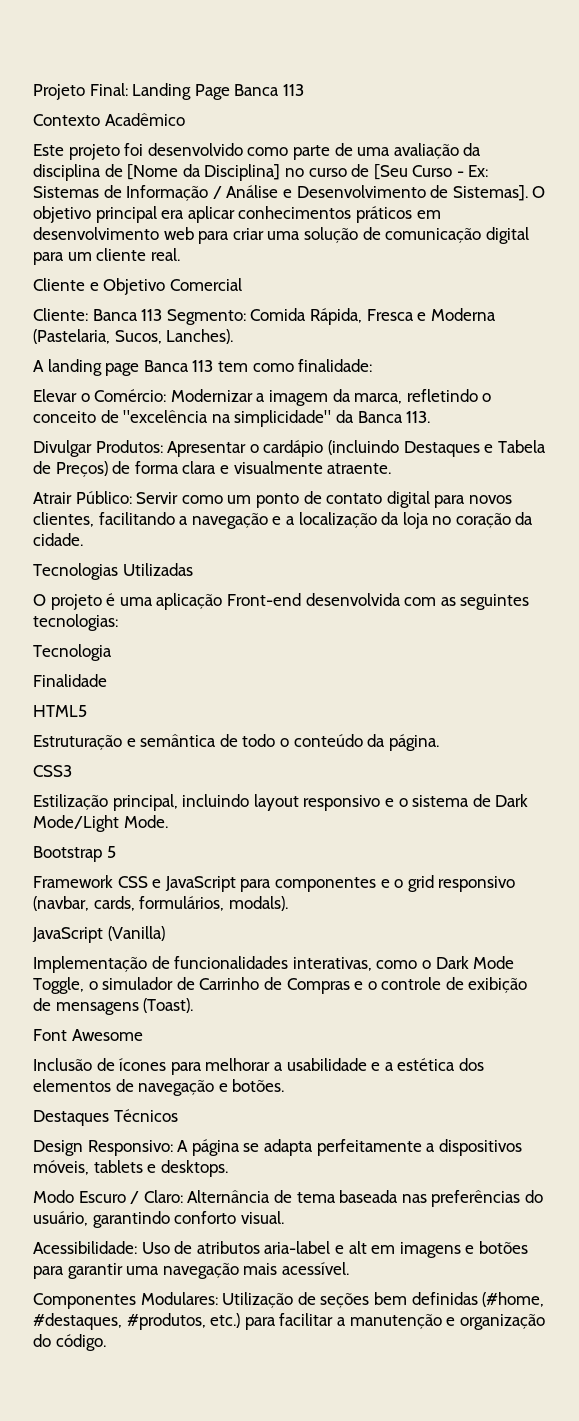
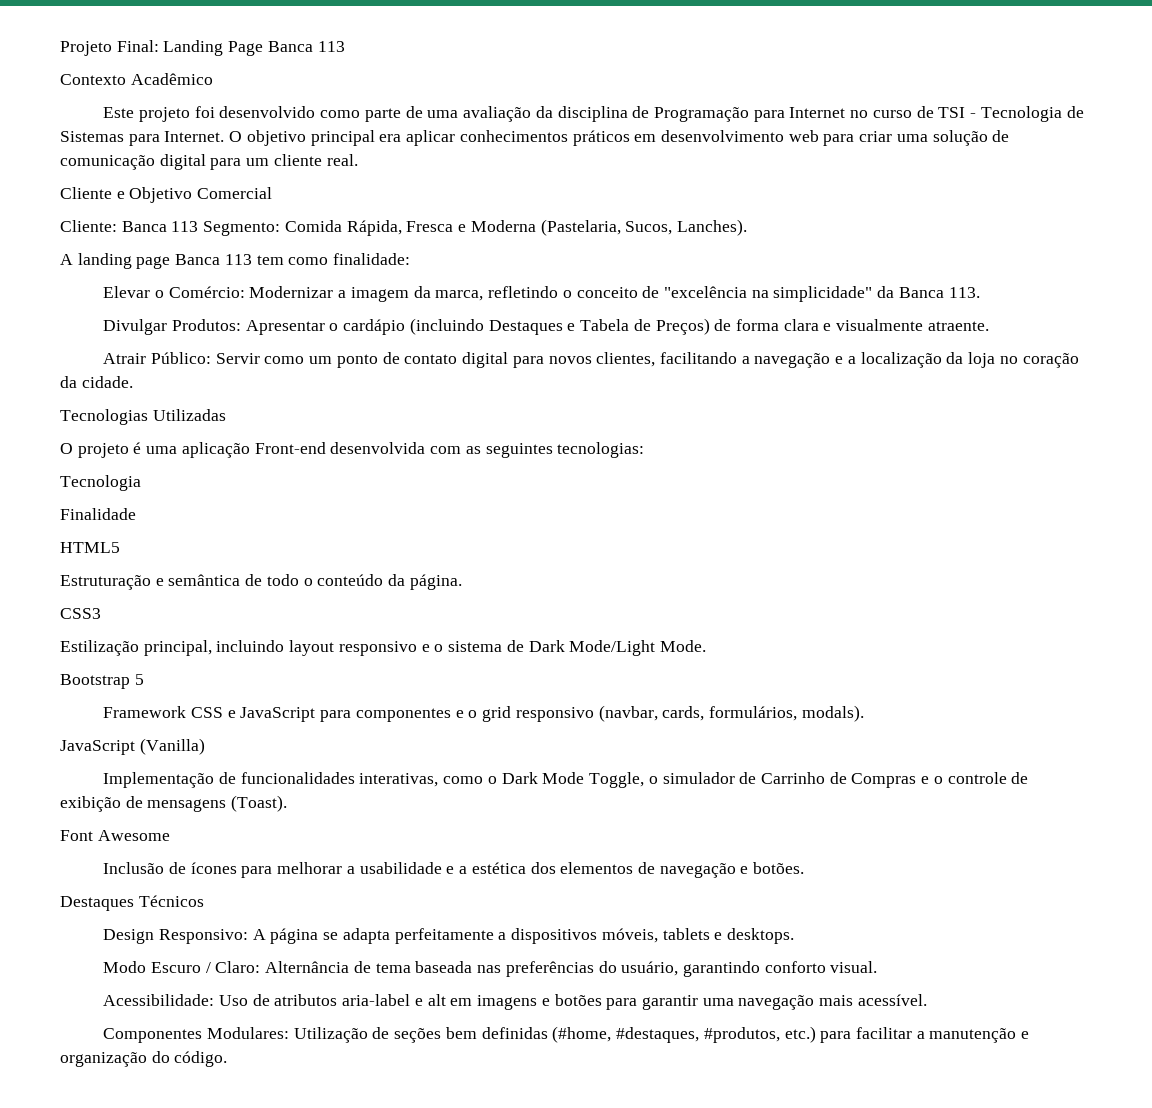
- Este projeto foi desenvolvido como parte de uma avaliação da disciplina de [Nome da Disciplina] no curso de [Seu Curso - Ex: Sistemas de Informação / Análise e Desenvolvimento de Sistemas].
+ Este projeto foi desenvolvido como parte de uma avaliação da disciplina de Programação para Internet no curso de TSI - Tecnologia de Sistemas para Internet.

